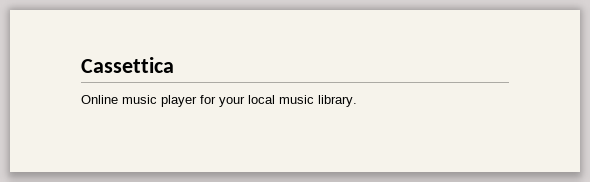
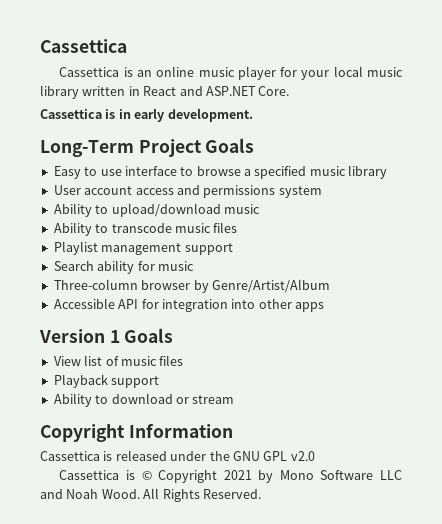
- Online music player for your local music library.
+ Cassettica is an online music player for your local music library written in React and ASP.NET Core.
+ Cassettica is in early development.
+ Long-Term Project Goals
+ Easy to use interface to browse a specified music library
+ User account access and permissions system
+ Ability to upload/download music
+ Ability to transcode music files
+ Playlist management support
+ Search ability for music
+ Three-column browser by Genre/Artist/Album
+ Accessible API for integration into other apps
+ Version 1 Goals
+ View list of music files
+ Playback support
+ Ability to download or stream
+ Copyright Information
+ Cassettica is released under the GNU GPL v2.0
+ Cassettica is © Copyright 2021 by Mono Software LLC and Noah Wood. All Rights Reserved.

